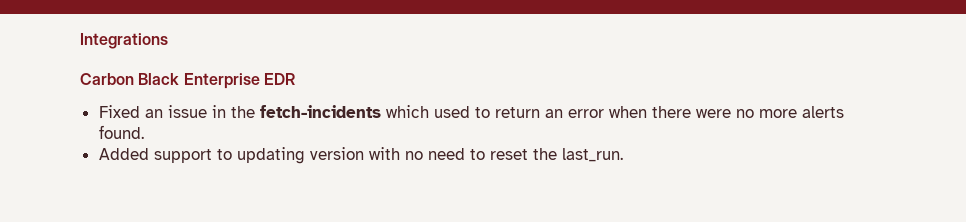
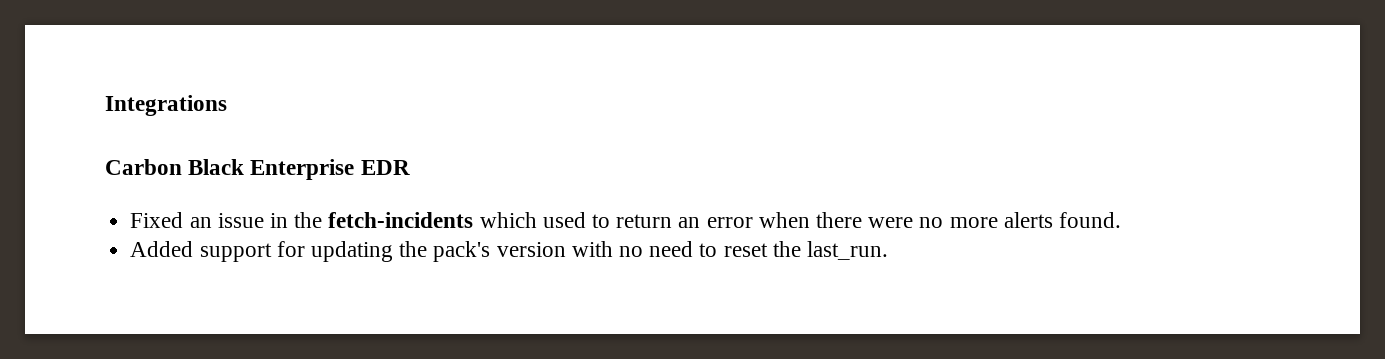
- Added support to updating version with no need to reset the last_run.
+ Added support for updating the pack's version with no need to reset the last_run.

